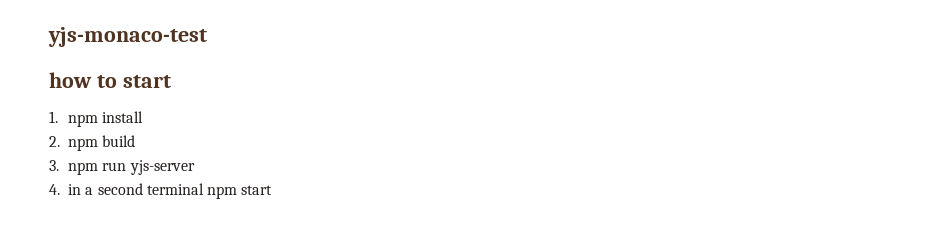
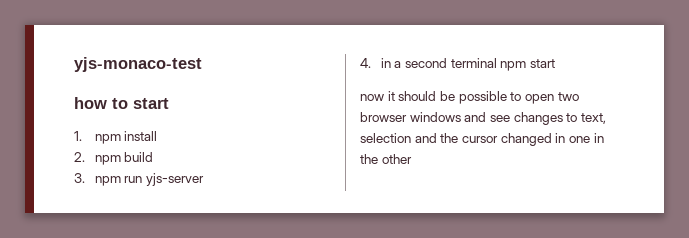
+ now it should be possible to open two browser windows and see changes to text, selection and the cursor changed in one in the other

